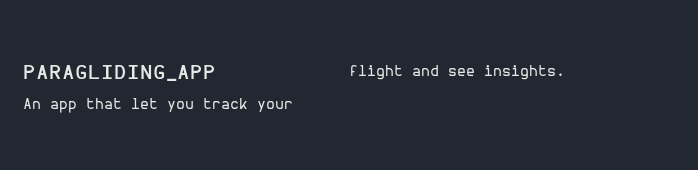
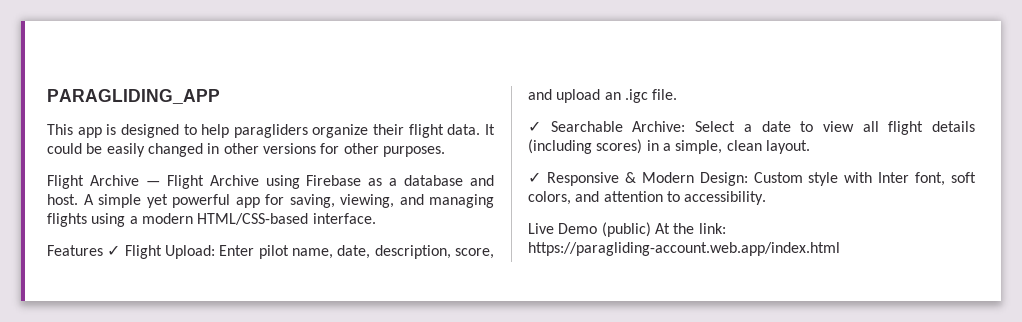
- An app that let you track your flight and see insights.
+ This app is designed to help paragliders organize their flight data. It could be easily changed in other versions for other purposes.
+ Flight Archive — Flight Archive using Firebase as a database and host. A simple yet powerful app for saving, viewing, and managing flights using a modern HTML/CSS-based interface.
+ Features ✓ Flight Upload: Enter pilot name, date, description, score, and upload an .igc file.
+ ✓ Searchable Archive: Select a date to view all flight details (including scores) in a simple, clean layout.
+ ✓ Responsive & Modern Design: Custom style with Inter font, soft colors, and attention to accessibility.
+ Live Demo (public) At the link: https://paragliding-account.web.app/index.html

